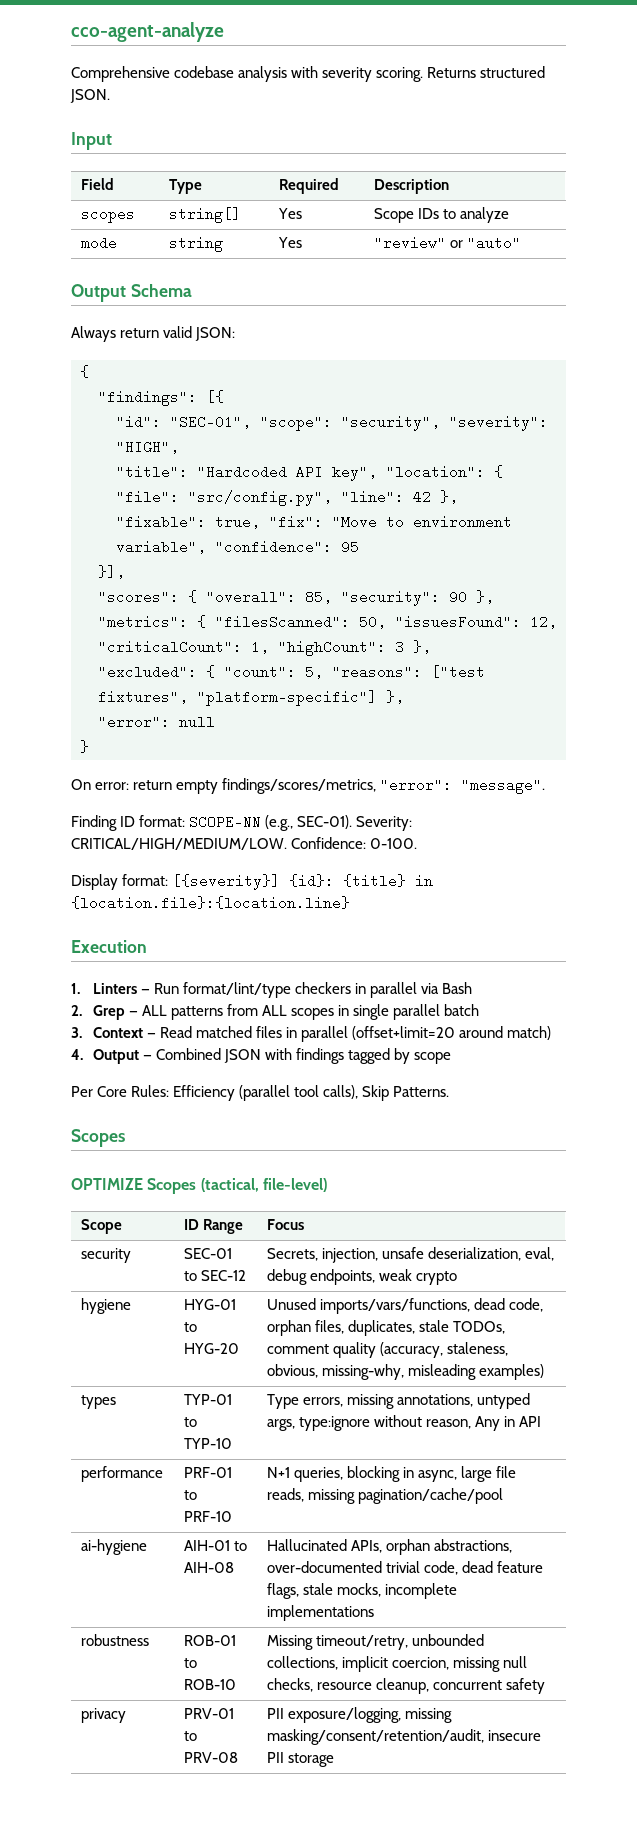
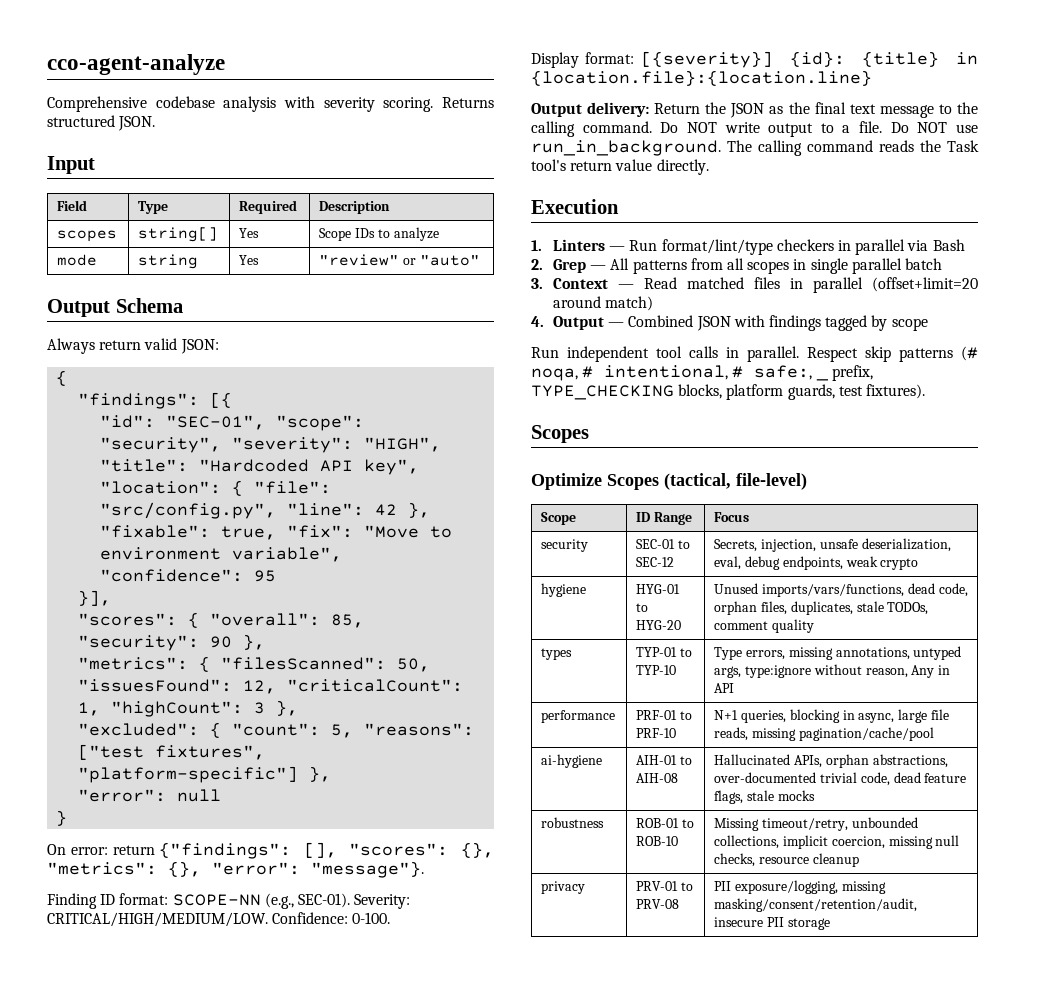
- On error: return empty findings/scores/metrics, "error": "message".
+ On error: return {"findings": [], "scores": {}, "metrics": {}, "error": "message"}.
+ Output delivery: Return the JSON as the final text message to the calling command. Do NOT write output to a file. Do NOT use run_in_background. The calling command reads the Task tool's return value directly.
- 2. Grep — ALL patterns from ALL scopes in single parallel batch
+ 2. Grep — All patterns from all scopes in single parallel batch
- Per Core Rules: Efficiency (parallel tool calls), Skip Patterns.
+ Run independent tool calls in parallel. Respect skip patterns (# noqa, # intentional, # safe:, _ prefix, TYPE_CHECKING blocks, platform guards, test fixtures).
- OPTIMIZE Scopes (tactical, file-level)
+ Optimize Scopes (tactical, file-level)
- hygiene | HYG-01 to HYG-20 | Unused imports/vars/functions, dead code, orphan files, duplicates, stale TODOs, comment quality (accuracy, staleness, obvious, missing-why, misleading examples)
+ hygiene | HYG-01 to HYG-20 | Unused imports/vars/functions, dead code, orphan files, duplicates, stale TODOs, comment quality
- ai-hygiene | AIH-01 to AIH-08 | Hallucinated APIs, orphan abstractions, over-documented trivial code, dead feature flags, stale mocks, incomplete implementations
+ ai-hygiene | AIH-01 to AIH-08 | Hallucinated APIs, orphan abstractions, over-documented trivial code, dead feature flags, stale mocks
- robustness | ROB-01 to ROB-10 | Missing timeout/retry, unbounded collections, implicit coercion, missing null checks, resource cleanup, concurrent safety
+ robustness | ROB-01 to ROB-10 | Missing timeout/retry, unbounded collections, implicit coercion, missing null checks, resource cleanup

